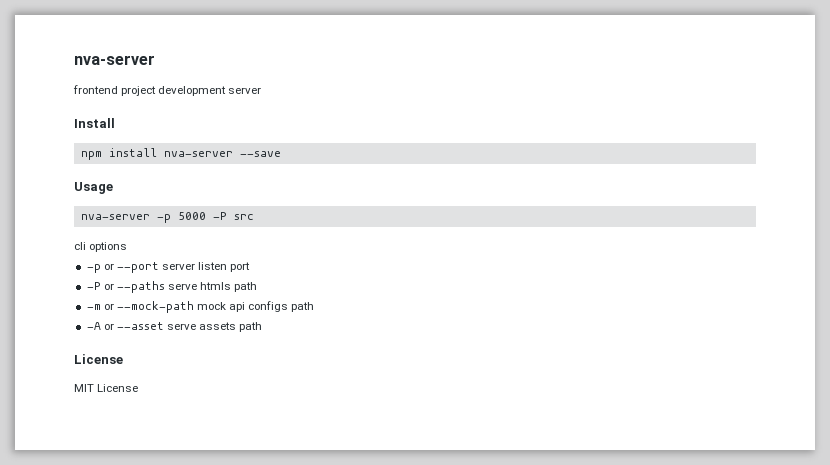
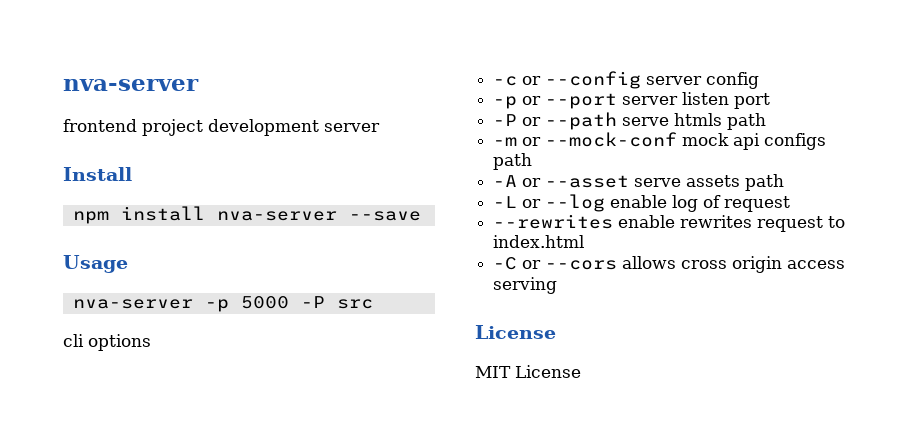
+ -c or --config server config
- -P or --paths serve htmls path
+ -P or --path serve htmls path
- -m or --mock-path mock api configs path
+ -m or --mock-conf mock api configs path
+ -L or --log enable log of request
+ --rewrites enable rewrites request to index.html
+ -C or --cors allows cross origin access serving

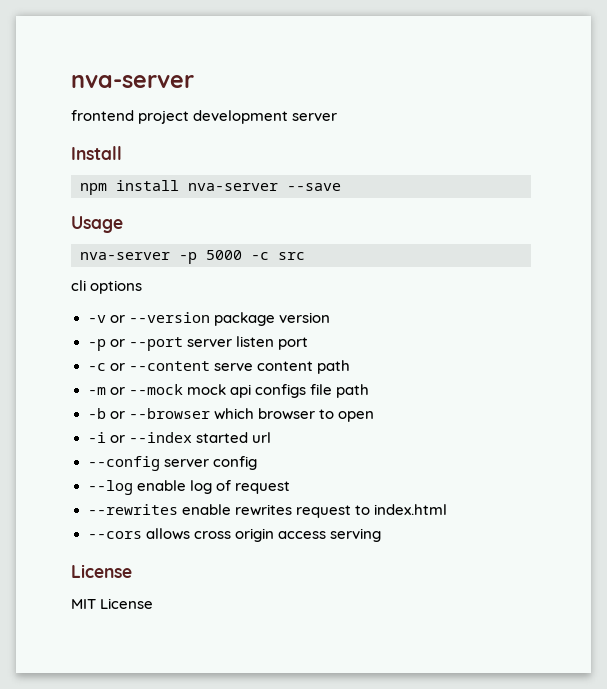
- nva-server -p 5000 -P src
+ nva-server -p 5000 -c src
- -c or --config server config
+ -v or --version package version
- -P or --path serve htmls path
+ -c or --content serve content path
- -m or --mock-conf mock api configs path
- -A or --asset serve assets path
- -L or --log enable log of request
+ -m or --mock mock api configs file path
+ -b or --browser which browser to open
+ -i or --index started url
+ --config server config
+ --log enable log of request
- -C or --cors allows cross origin access serving
+ --cors allows cross origin access serving

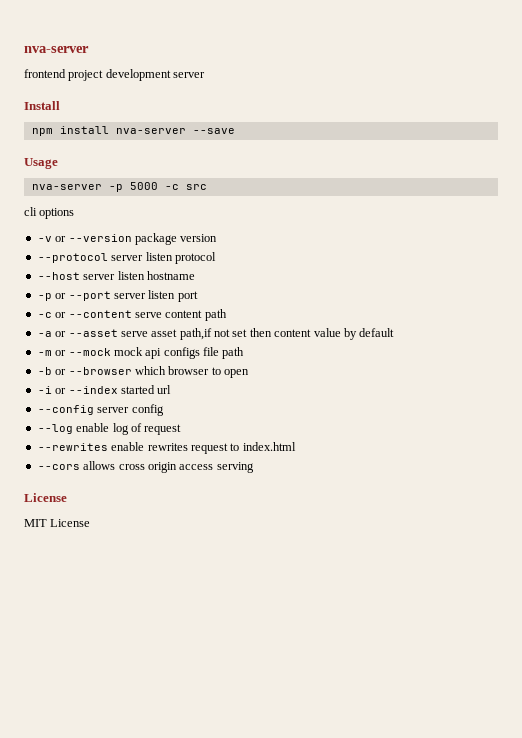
+ --protocol server listen protocol
+ --host server listen hostname
+ -a or --asset serve asset path,if not set then content value by default

